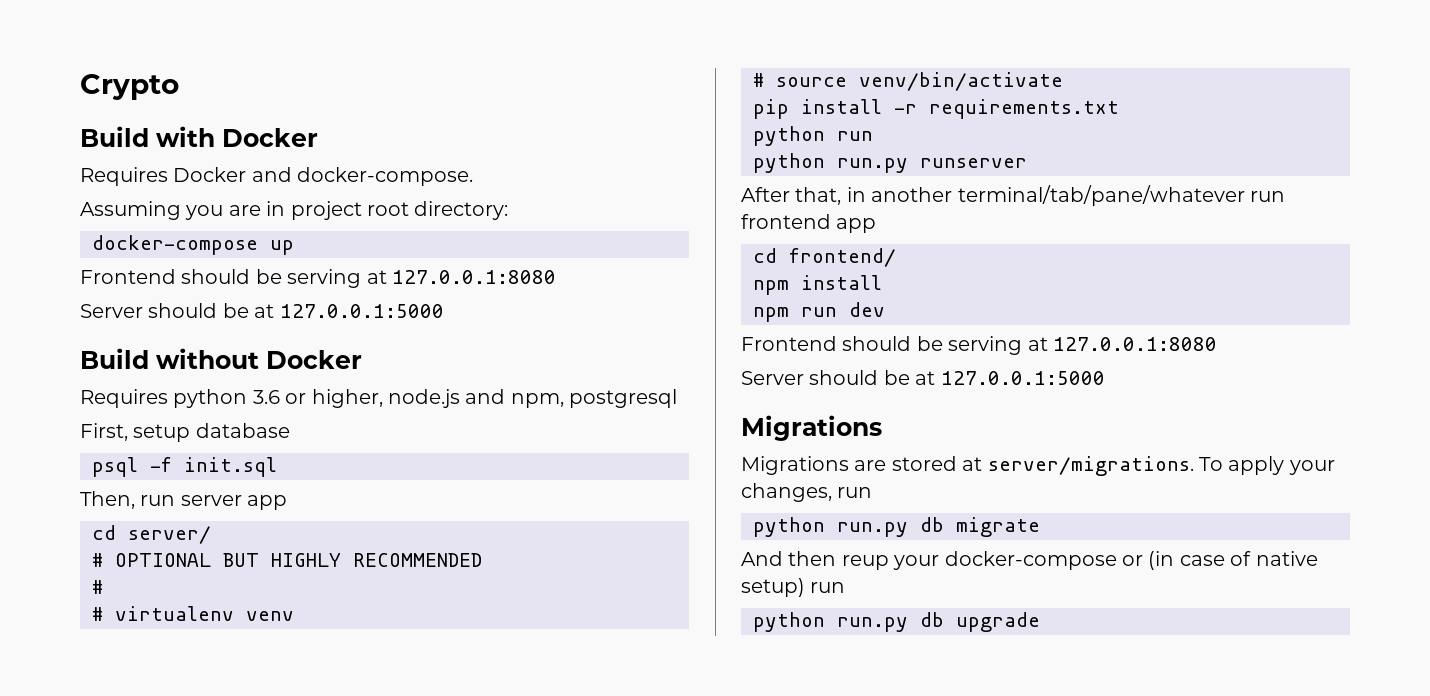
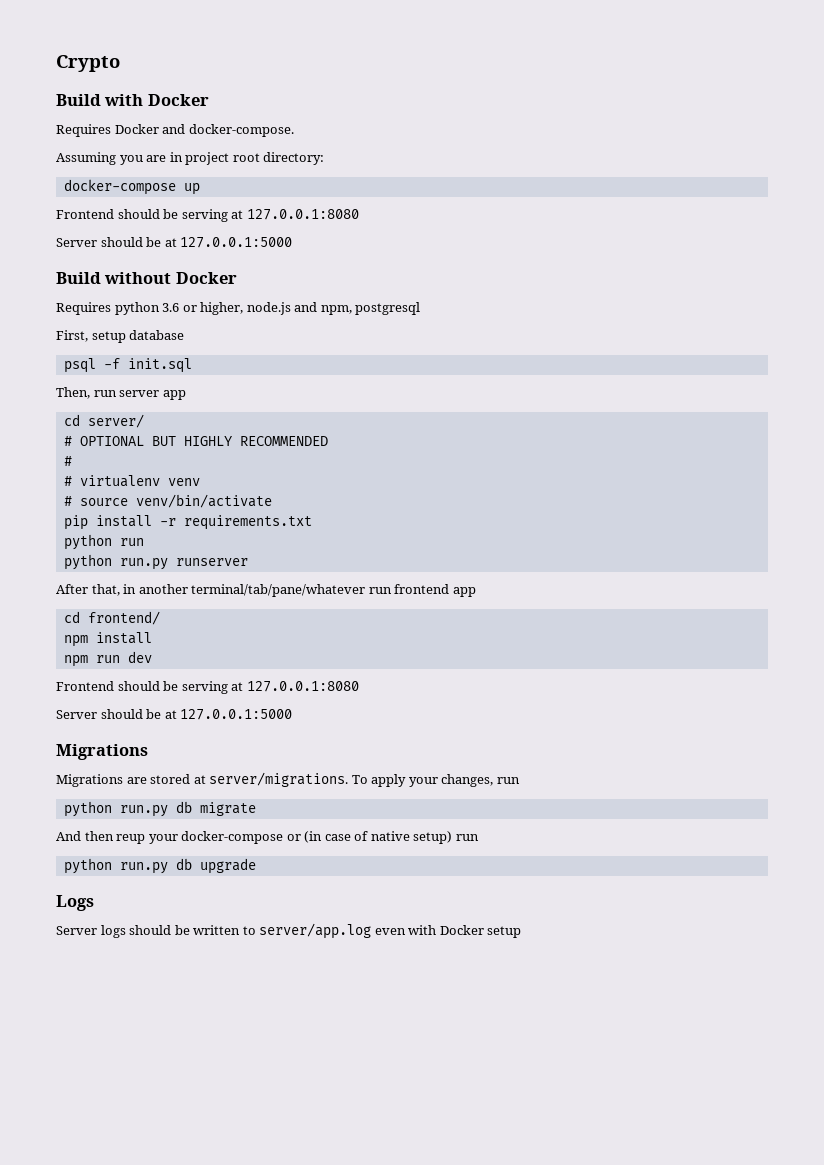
+ Logs
+ Server logs should be written to server/app.log even with Docker setup

